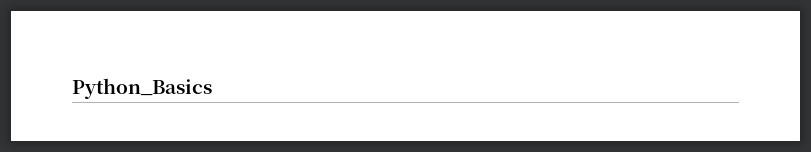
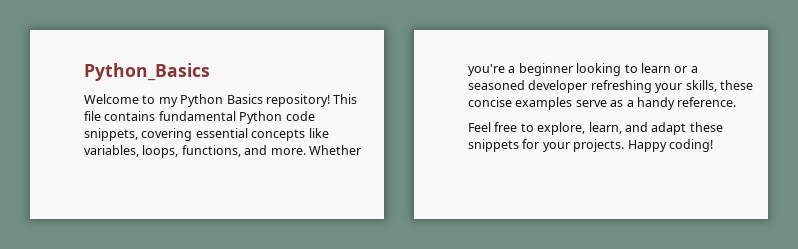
+ Welcome to my Python Basics repository! This file contains fundamental Python code snippets, covering essential concepts like variables, loops, functions, and more. Whether you're a beginner looking to learn or a seasoned developer refreshing your skills, these concise examples serve as a handy reference.
+ Feel free to explore, learn, and adapt these snippets for your projects. Happy coding!

